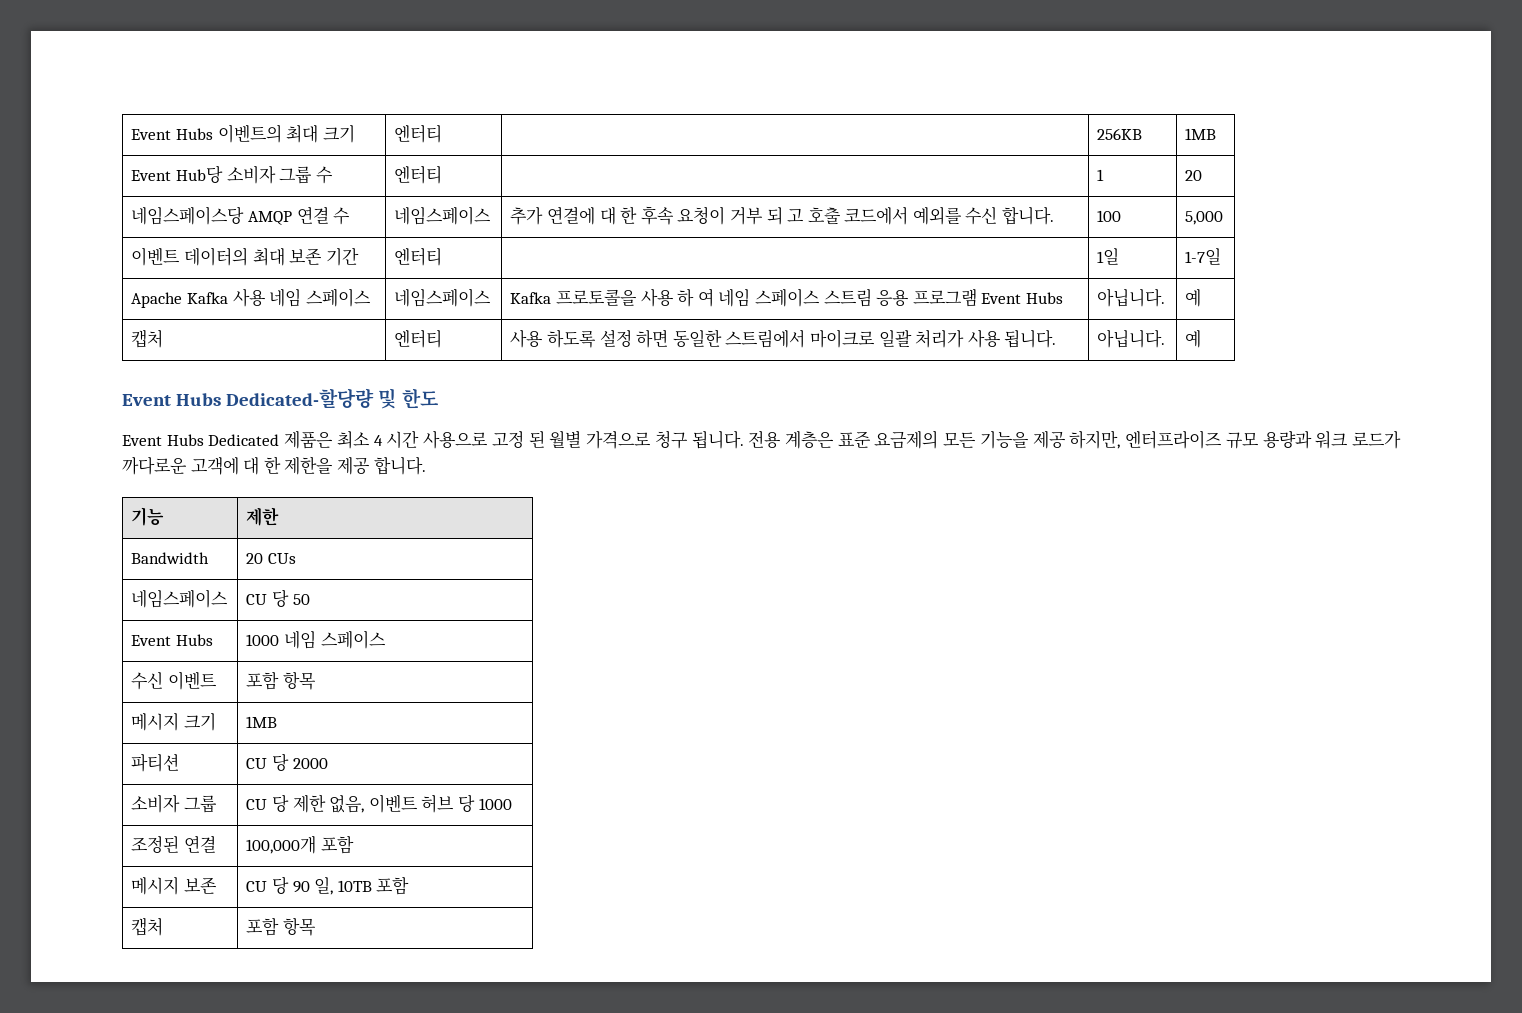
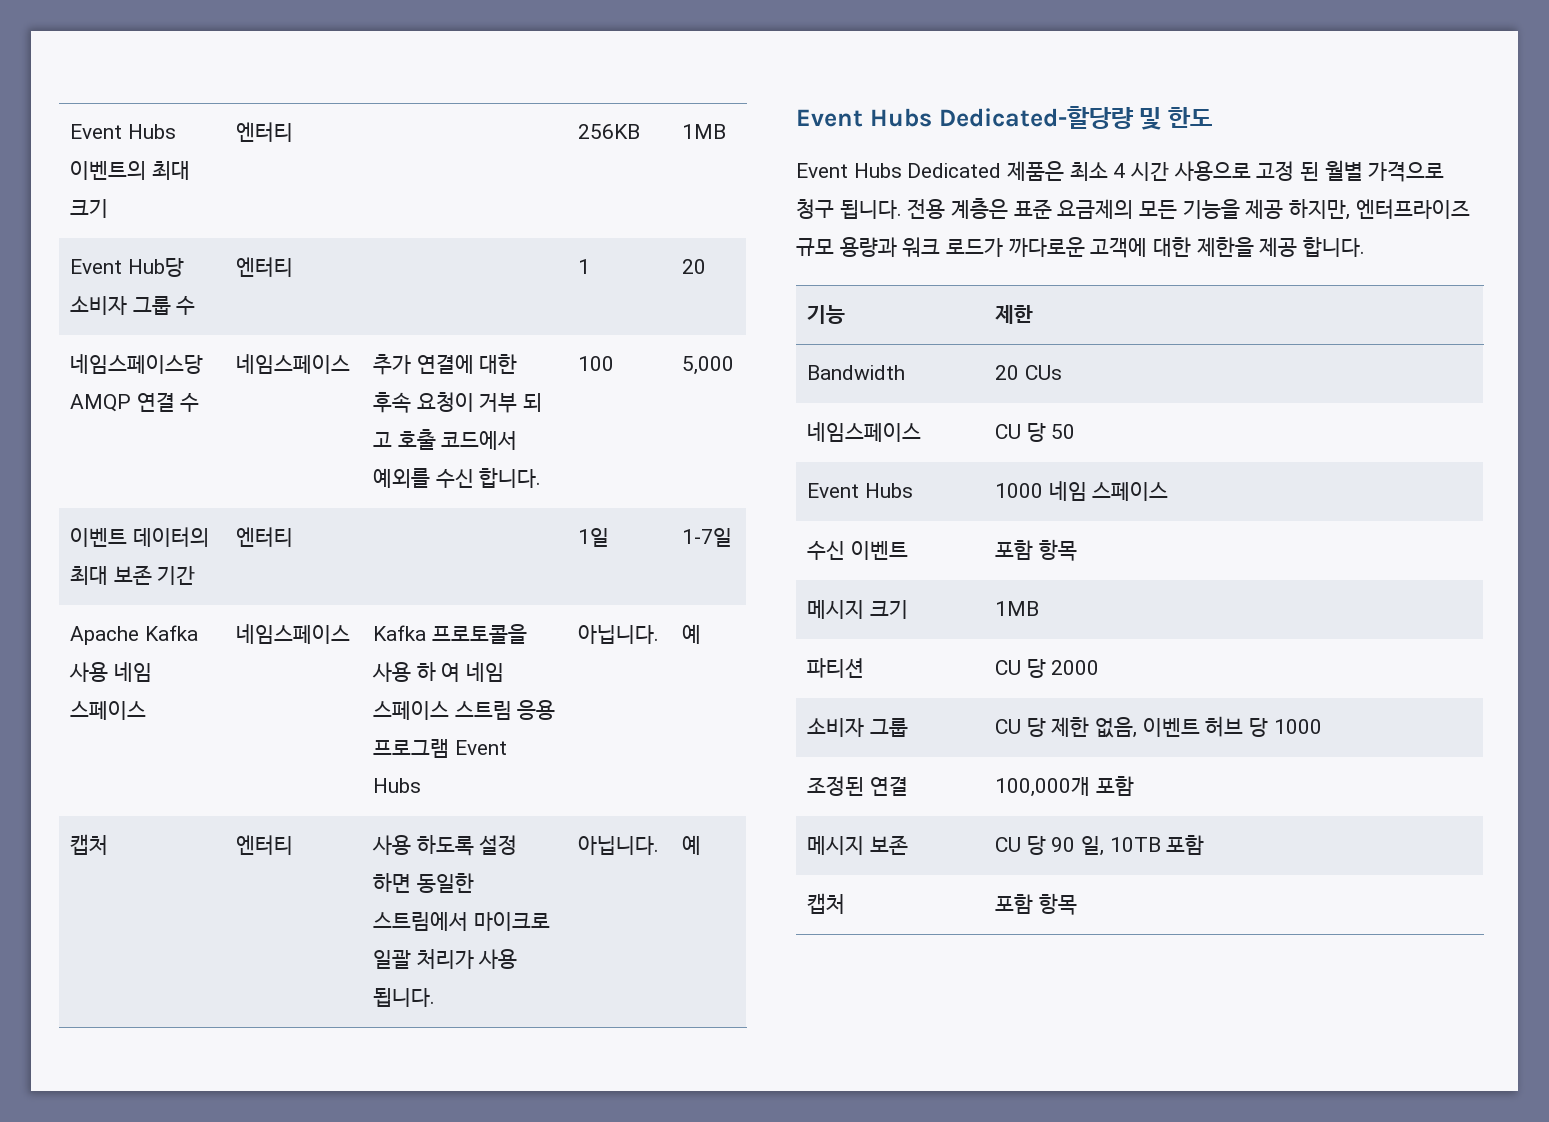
- 네임스페이스당 AMQP 연결 수 | 네임스페이스 | 추가 연결에 대 한 후속 요청이 거부 되 고 호출 코드에서 예외를 수신 합니다. | 100 | 5,000
+ 네임스페이스당 AMQP 연결 수 | 네임스페이스 | 추가 연결에 대한 후속 요청이 거부 되 고 호출 코드에서 예외를 수신 합니다. | 100 | 5,000
- 전용 계층은 표준 요금제의 모든 기능을 제공 하지만, 엔터프라이즈 규모 용량과 워크 로드가 까다로운 고객에 대 한 제한을 제공 합니다.
+ 전용 계층은 표준 요금제의 모든 기능을 제공 하지만, 엔터프라이즈 규모 용량과 워크 로드가 까다로운 고객에 대한 제한을 제공 합니다.

